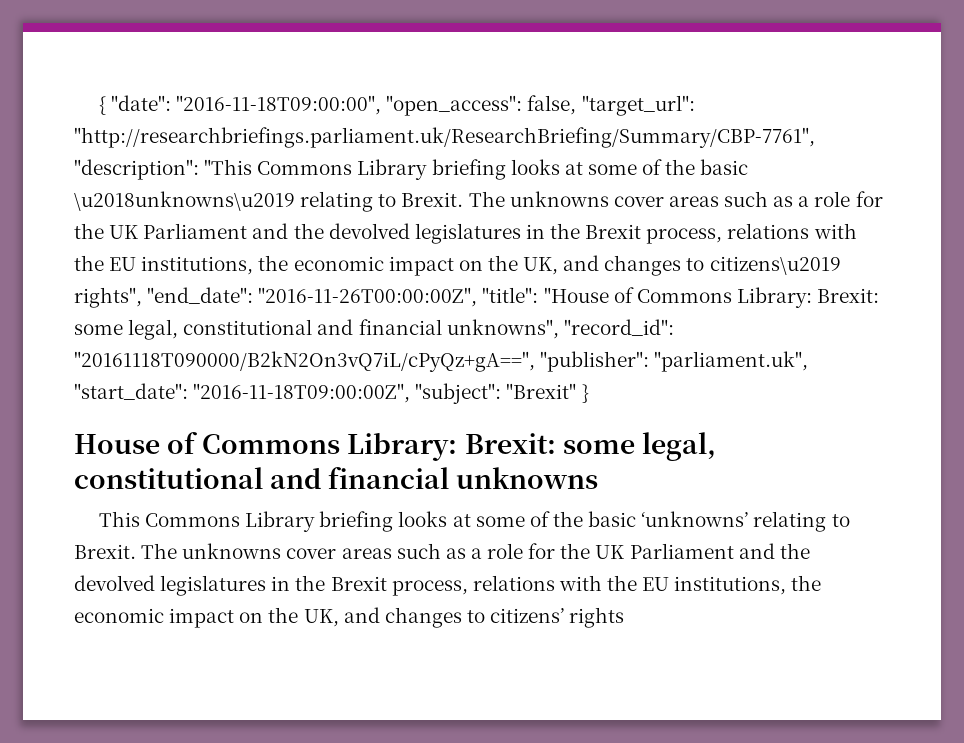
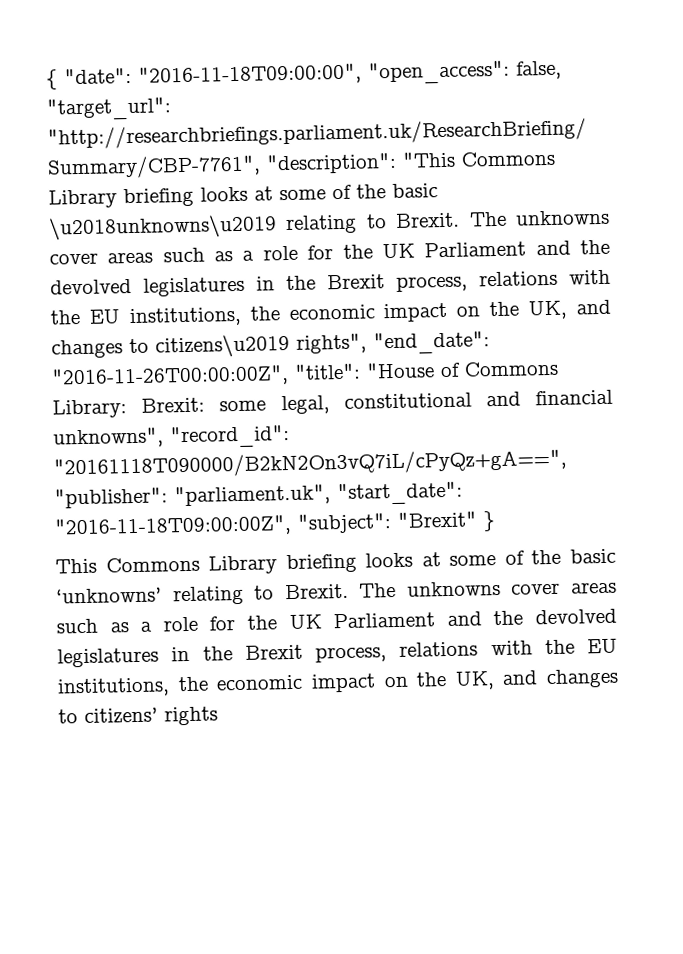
- House of Commons Library: Brexit: some legal, constitutional and financial unknowns

